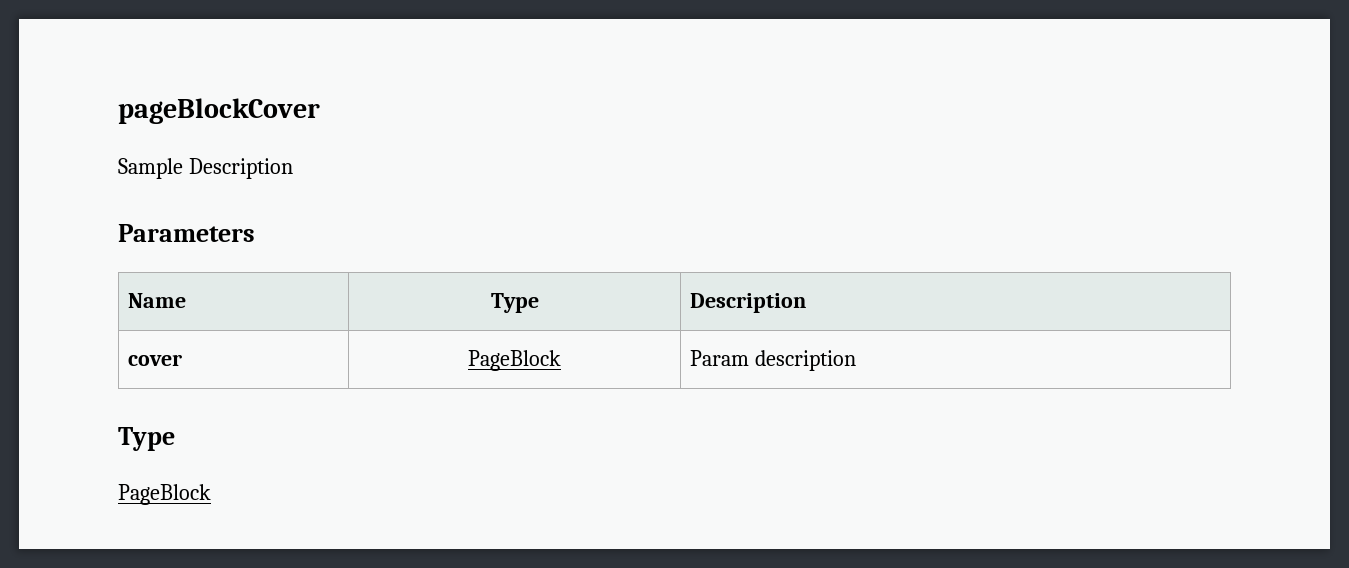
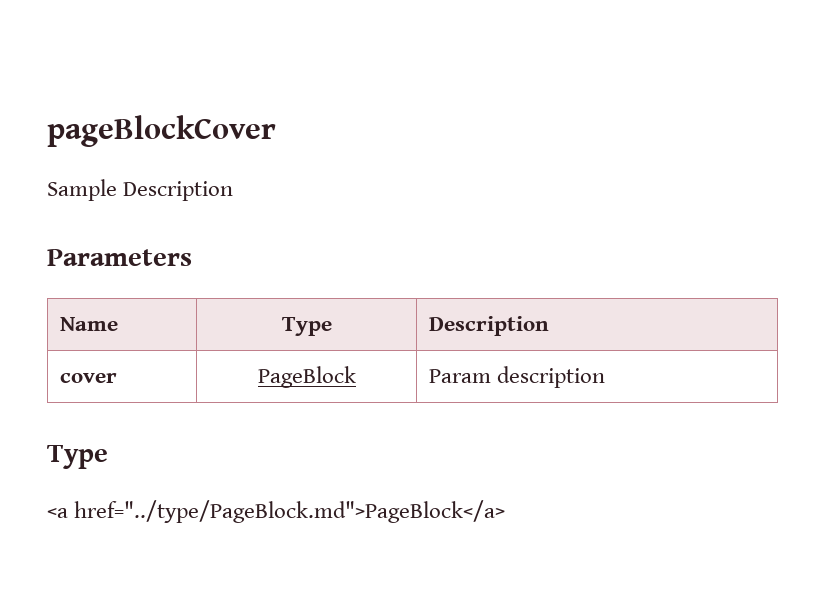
  cover | PageBlock | Param description
  Type
- PageBlock
+ <a href="../type/PageBlock.md">PageBlock</a>

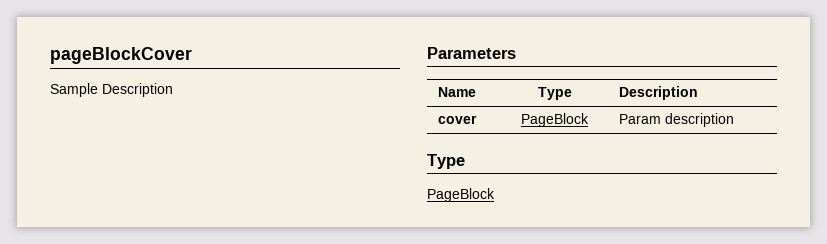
  cover | PageBlock | Param description
  Type
- <a href="../type/PageBlock.md">PageBlock</a>
+ PageBlock

